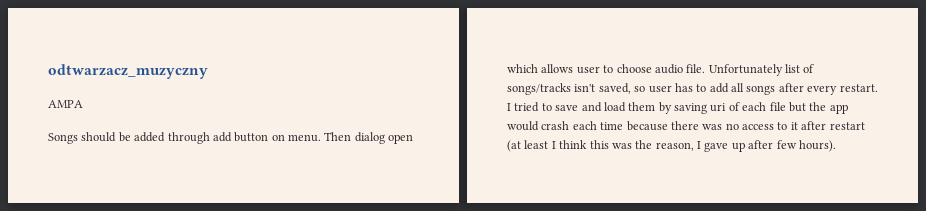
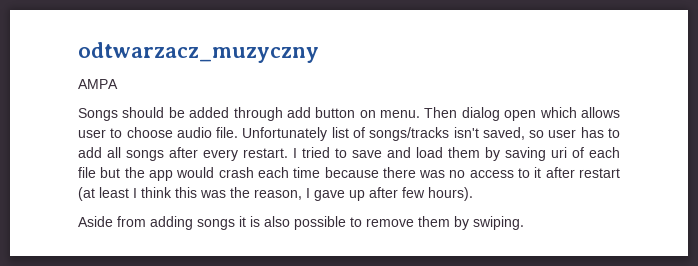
+ Aside from adding songs it is also possible to remove them by swiping.

